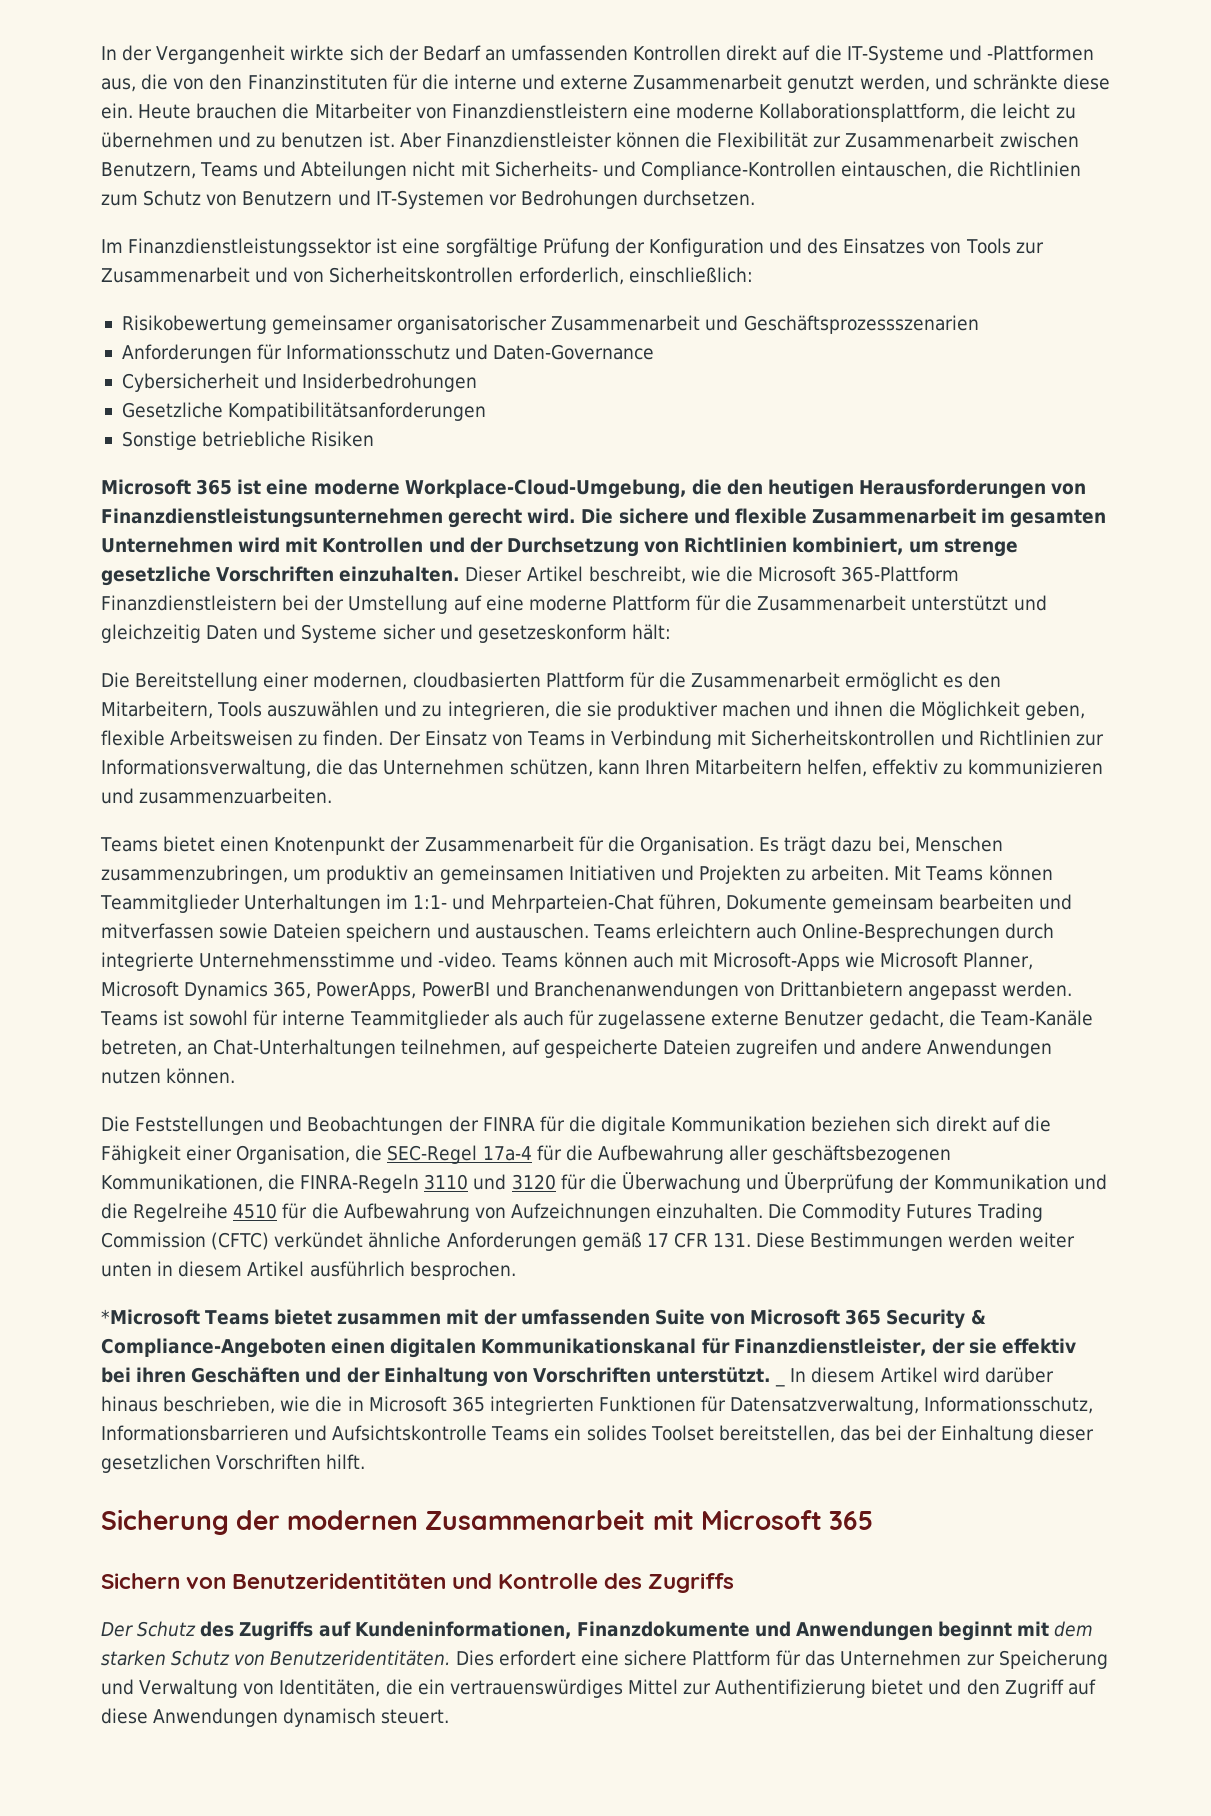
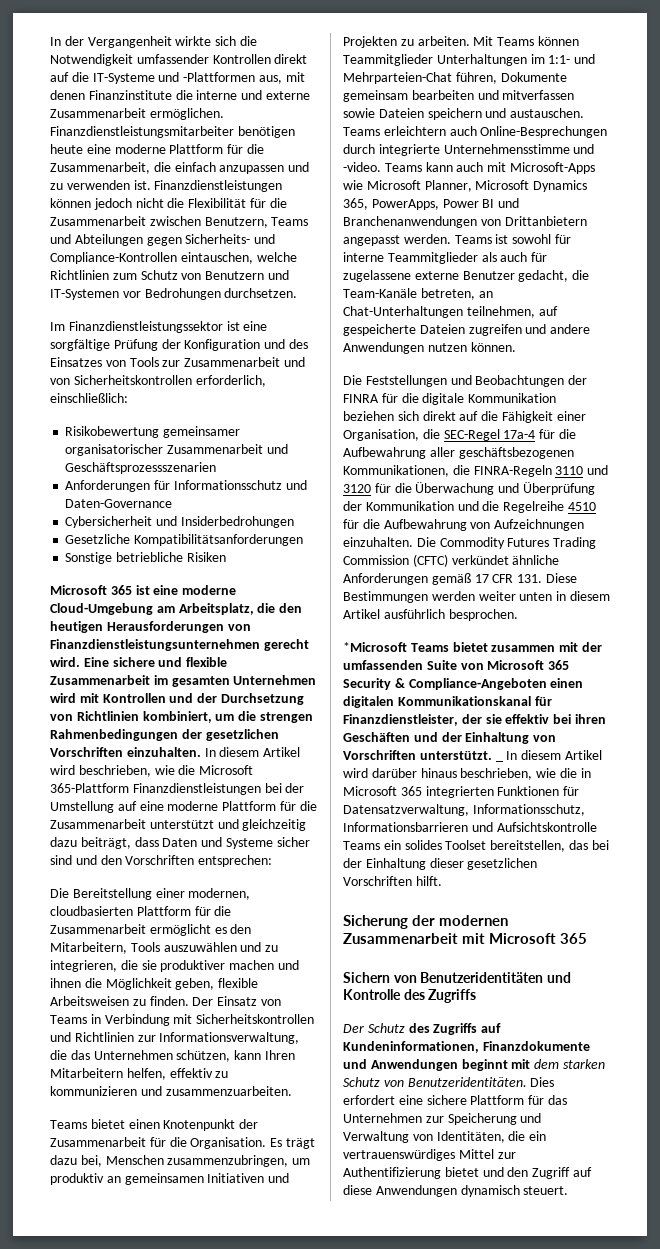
- In der Vergangenheit wirkte sich der Bedarf an umfassenden Kontrollen direkt auf die IT-Systeme und -Plattformen aus, die von den Finanzinstituten für die interne und externe Zusammenarbeit genutzt werden, und schränkte diese ein. Heute brauchen die Mitarbeiter von Finanzdienstleistern eine moderne Kollaborationsplattform, die leicht zu übernehmen und zu benutzen ist. Aber Finanzdienstleister können die Flexibilität zur Zusammenarbeit zwischen Benutzern, Teams und Abteilungen nicht mit Sicherheits- und Compliance-Kontrollen eintauschen, die Richtlinien zum Schutz von Benutzern und IT-Systemen vor Bedrohungen durchsetzen.
+ In der Vergangenheit wirkte sich die Notwendigkeit umfassender Kontrollen direkt auf die IT-Systeme und -Plattformen aus, mit denen Finanzinstitute die interne und externe Zusammenarbeit ermöglichen. Finanzdienstleistungsmitarbeiter benötigen heute eine moderne Plattform für die Zusammenarbeit, die einfach anzupassen und zu verwenden ist. Finanzdienstleistungen können jedoch nicht die Flexibilität für die Zusammenarbeit zwischen Benutzern, Teams und Abteilungen gegen Sicherheits- und Compliance-Kontrollen eintauschen, welche Richtlinien zum Schutz von Benutzern und IT-Systemen vor Bedrohungen durchsetzen.
- Microsoft 365 ist eine moderne Workplace-Cloud-Umgebung, die den heutigen Herausforderungen von Finanzdienstleistungsunternehmen gerecht wird.
+ Microsoft 365 ist eine moderne Cloud-Umgebung am Arbeitsplatz, die den heutigen Herausforderungen von Finanzdienstleistungsunternehmen gerecht wird.
- Die sichere und flexible Zusammenarbeit im gesamten Unternehmen wird mit Kontrollen und der Durchsetzung von Richtlinien kombiniert, um strenge gesetzliche Vorschriften einzuhalten. Dieser Artikel beschreibt, wie die Microsoft 365-Plattform Finanzdienstleistern bei der Umstellung auf eine moderne Plattform für die Zusammenarbeit unterstützt und gleichzeitig Daten und Systeme sicher und gesetzeskonform hält:
+ Eine sichere und flexible Zusammenarbeit im gesamten Unternehmen wird mit Kontrollen und der Durchsetzung von Richtlinien kombiniert, um die strengen Rahmenbedingungen der gesetzlichen Vorschriften einzuhalten. In diesem Artikel wird beschrieben, wie die Microsoft 365-Plattform Finanzdienstleistungen bei der Umstellung auf eine moderne Plattform für die Zusammenarbeit unterstützt und gleichzeitig dazu beiträgt, dass Daten und Systeme sicher sind und den Vorschriften entsprechen:
- Teams können auch mit Microsoft-Apps wie Microsoft Planner, Microsoft Dynamics 365, PowerApps, PowerBI und Branchenanwendungen von Drittanbietern angepasst werden.
+ Teams kann auch mit Microsoft-Apps wie Microsoft Planner, Microsoft Dynamics 365, PowerApps, Power BI und Branchenanwendungen von Drittanbietern angepasst werden.

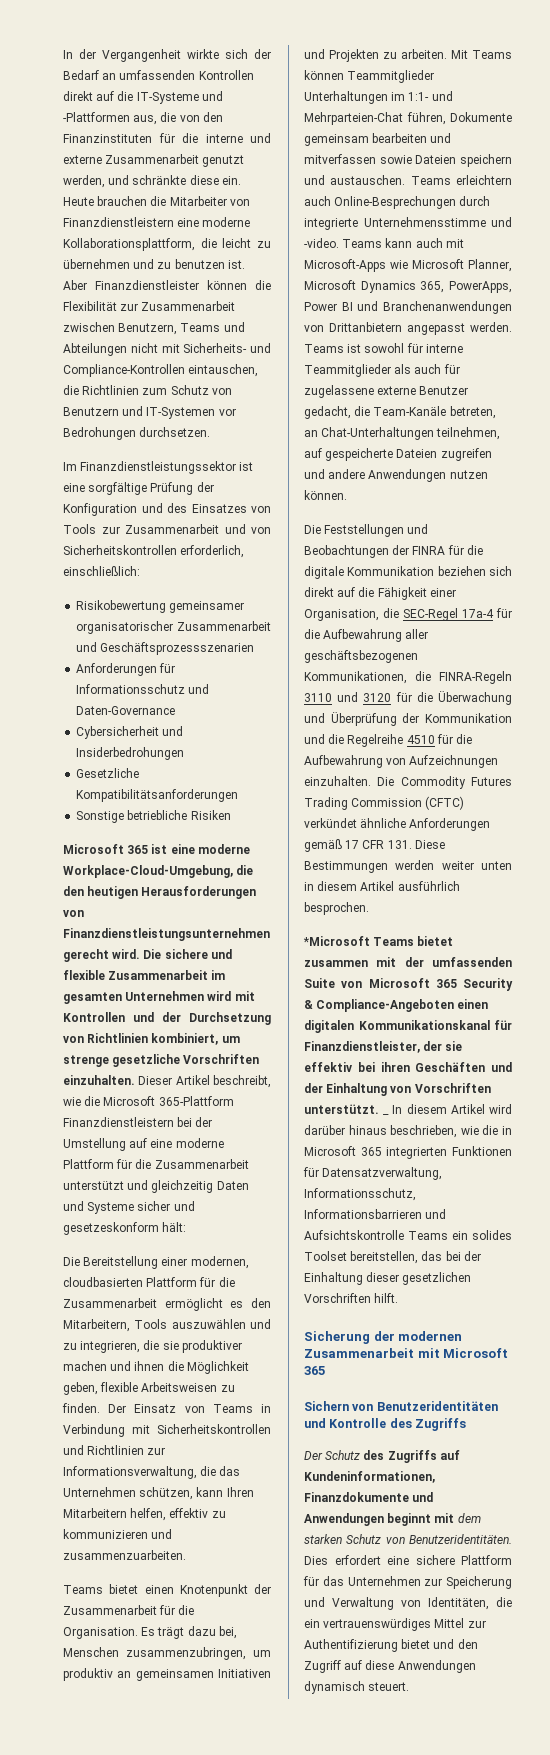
- In der Vergangenheit wirkte sich die Notwendigkeit umfassender Kontrollen direkt auf die IT-Systeme und -Plattformen aus, mit denen Finanzinstitute die interne und externe Zusammenarbeit ermöglichen. Finanzdienstleistungsmitarbeiter benötigen heute eine moderne Plattform für die Zusammenarbeit, die einfach anzupassen und zu verwenden ist. Finanzdienstleistungen können jedoch nicht die Flexibilität für die Zusammenarbeit zwischen Benutzern, Teams und Abteilungen gegen Sicherheits- und Compliance-Kontrollen eintauschen, welche Richtlinien zum Schutz von Benutzern und IT-Systemen vor Bedrohungen durchsetzen.
+ In der Vergangenheit wirkte sich der Bedarf an umfassenden Kontrollen direkt auf die IT-Systeme und -Plattformen aus, die von den Finanzinstituten für die interne und externe Zusammenarbeit genutzt werden, und schränkte diese ein. Heute brauchen die Mitarbeiter von Finanzdienstleistern eine moderne Kollaborationsplattform, die leicht zu übernehmen und zu benutzen ist. Aber Finanzdienstleister können die Flexibilität zur Zusammenarbeit zwischen Benutzern, Teams und Abteilungen nicht mit Sicherheits- und Compliance-Kontrollen eintauschen, die Richtlinien zum Schutz von Benutzern und IT-Systemen vor Bedrohungen durchsetzen.
- Microsoft 365 ist eine moderne Cloud-Umgebung am Arbeitsplatz, die den heutigen Herausforderungen von Finanzdienstleistungsunternehmen gerecht wird.
+ Microsoft 365 ist eine moderne Workplace-Cloud-Umgebung, die den heutigen Herausforderungen von Finanzdienstleistungsunternehmen gerecht wird.
- Eine sichere und flexible Zusammenarbeit im gesamten Unternehmen wird mit Kontrollen und der Durchsetzung von Richtlinien kombiniert, um die strengen Rahmenbedingungen der gesetzlichen Vorschriften einzuhalten. In diesem Artikel wird beschrieben, wie die Microsoft 365-Plattform Finanzdienstleistungen bei der Umstellung auf eine moderne Plattform für die Zusammenarbeit unterstützt und gleichzeitig dazu beiträgt, dass Daten und Systeme sicher sind und den Vorschriften entsprechen:
+ Die sichere und flexible Zusammenarbeit im gesamten Unternehmen wird mit Kontrollen und der Durchsetzung von Richtlinien kombiniert, um strenge gesetzliche Vorschriften einzuhalten. Dieser Artikel beschreibt, wie die Microsoft 365-Plattform Finanzdienstleistern bei der Umstellung auf eine moderne Plattform für die Zusammenarbeit unterstützt und gleichzeitig Daten und Systeme sicher und gesetzeskonform hält:

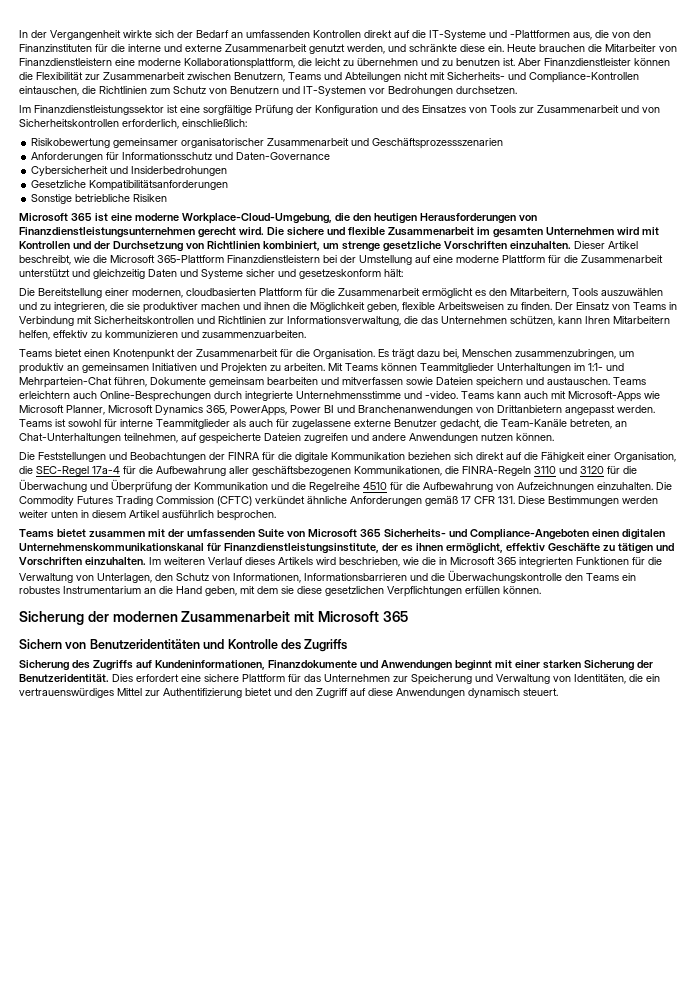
- *Microsoft Teams bietet zusammen mit der umfassenden Suite von Microsoft 365 Security & Compliance-Angeboten einen digitalen Kommunikationskanal für Finanzdienstleister, der sie effektiv bei ihren Geschäften und der Einhaltung von Vorschriften unterstützt. _ In diesem Artikel wird darüber hinaus beschrieben, wie die in Microsoft 365 integrierten Funktionen für Datensatzverwaltung, Informationsschutz, Informationsbarrieren und Aufsichtskontrolle Teams ein solides Toolset bereitstellen, das bei der Einhaltung dieser gesetzlichen Vorschriften hilft.
+ Teams bietet zusammen mit der umfassenden Suite von Microsoft 365 Sicherheits- und Compliance-Angeboten einen digitalen Unternehmenskommunikationskanal für Finanzdienstleistungsinstitute, der es ihnen ermöglicht, effektiv Geschäfte zu tätigen und Vorschriften einzuhalten. Im weiteren Verlauf dieses Artikels wird beschrieben, wie die in Microsoft 365 integrierten Funktionen für die Verwaltung von Unterlagen, den Schutz von Informationen, Informationsbarrieren und die Überwachungskontrolle den Teams ein robustes Instrumentarium an die Hand geben, mit dem sie diese gesetzlichen Verpflichtungen erfüllen können.
- Der Schutz des Zugriffs auf Kundeninformationen, Finanzdokumente und Anwendungen beginnt mit dem starken Schutz von Benutzeridentitäten.
+ Sicherung des Zugriffs auf Kundeninformationen, Finanzdokumente und Anwendungen beginnt mit einer starken Sicherung der Benutzeridentität.

